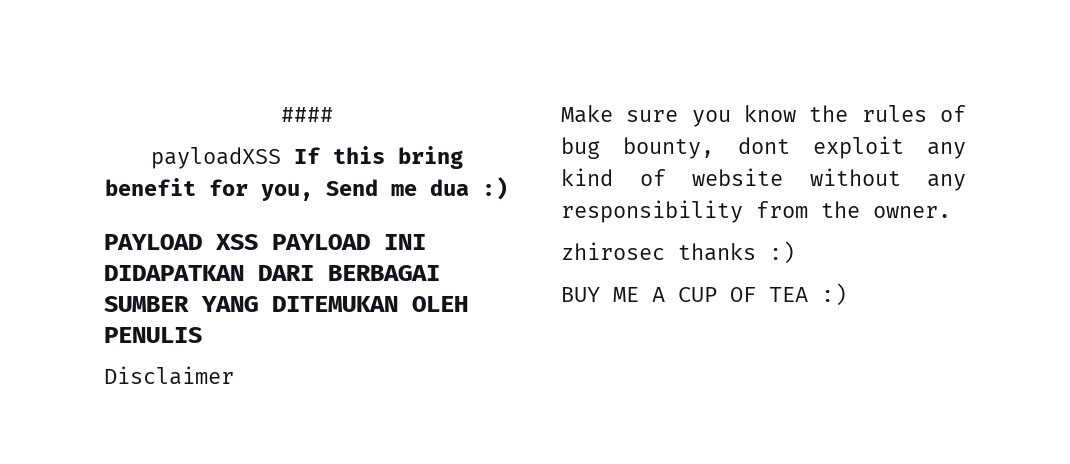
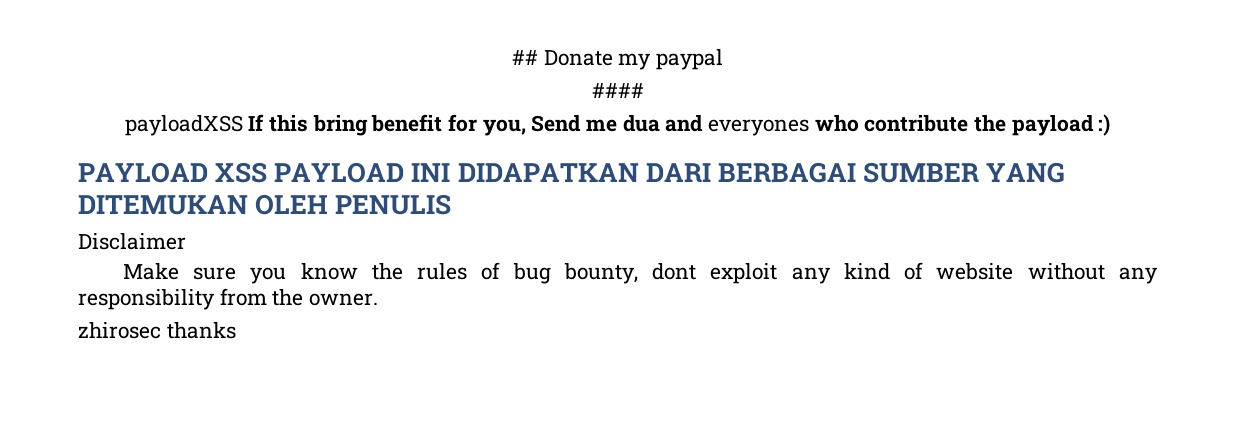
+ ## Donate my paypal
- payloadXSS If this bring benefit for you, Send me dua :)
+ payloadXSS If this bring benefit for you, Send me dua and everyones who contribute the payload :)
- zhirosec thanks :)
- BUY ME A CUP OF TEA :)
+ zhirosec thanks

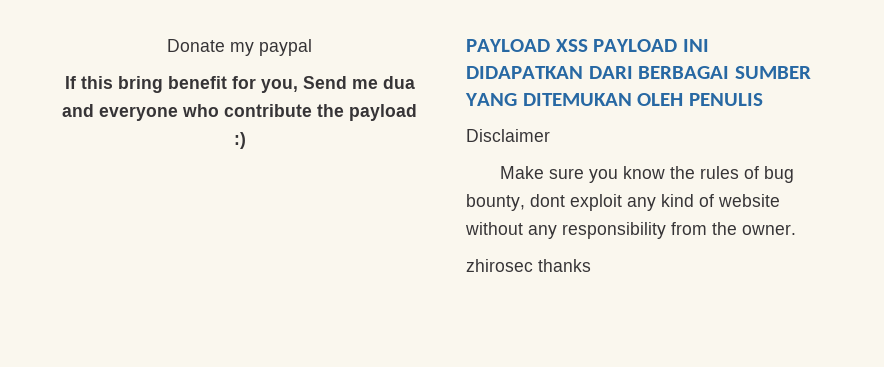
- ## Donate my paypal
+ Donate my paypal
- ####
- payloadXSS If this bring benefit for you, Send me dua and everyones who contribute the payload :)
+ If this bring benefit for you, Send me dua and everyone who contribute the payload :)

